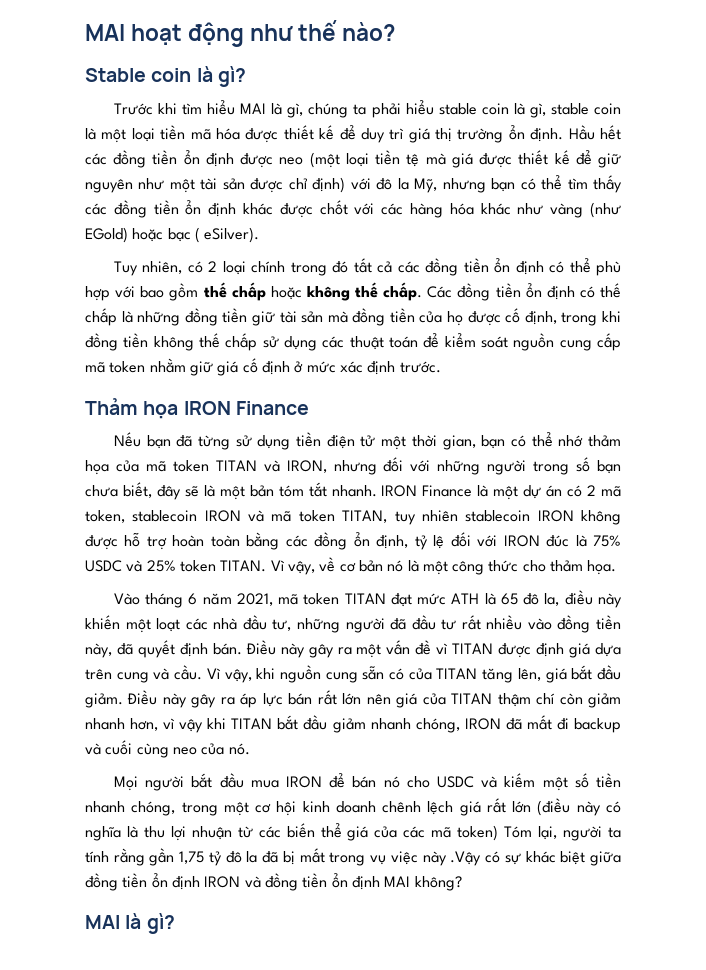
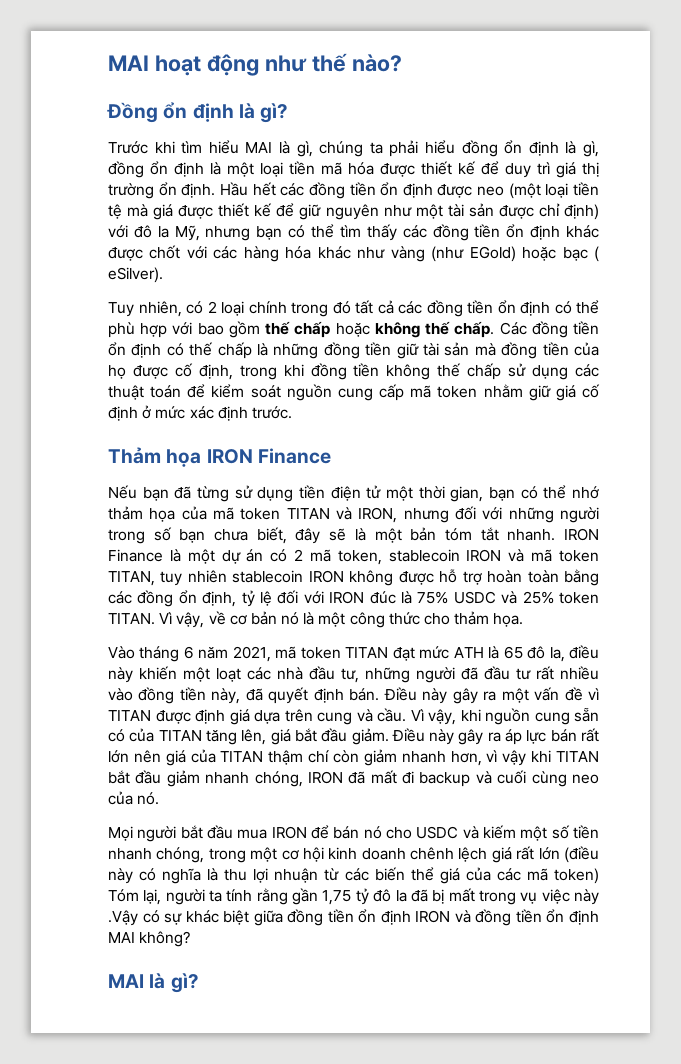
- Stable coin là gì?
+ Đồng ổn định là gì?
- Trước khi tìm hiểu MAI là gì, chúng ta phải hiểu stable coin là gì, stable coin là một loại tiền mã hóa được thiết kế để duy trì giá thị trường ổn định.
+ Trước khi tìm hiểu MAI là gì, chúng ta phải hiểu đồng ổn định là gì, đồng ổn định là một loại tiền mã hóa được thiết kế để duy trì giá thị trường ổn định.

